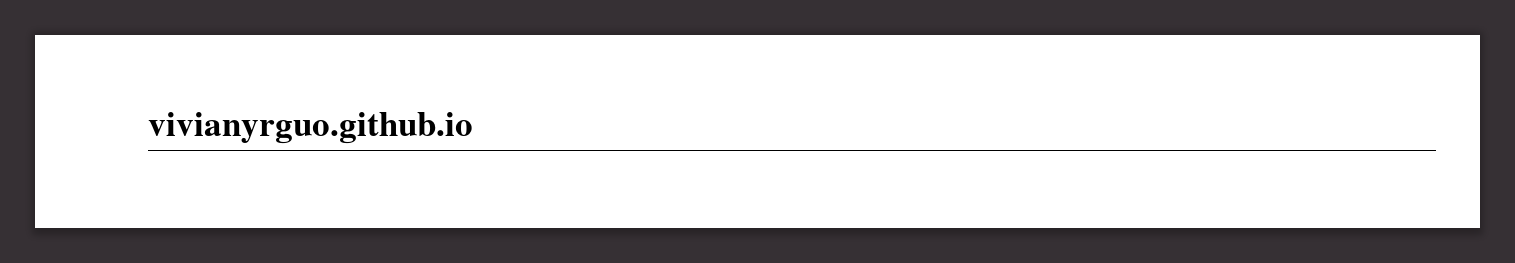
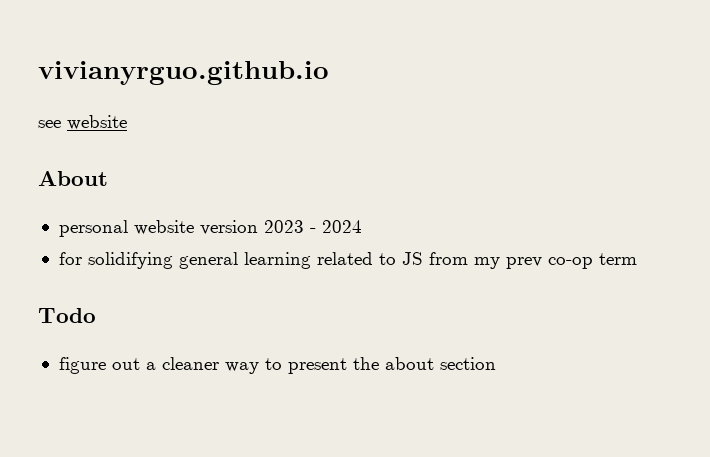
+ see website
+ About
+ personal website version 2023 - 2024
+ for solidifying general learning related to JS from my prev co-op term
+ Todo
+ figure out a cleaner way to present the about section

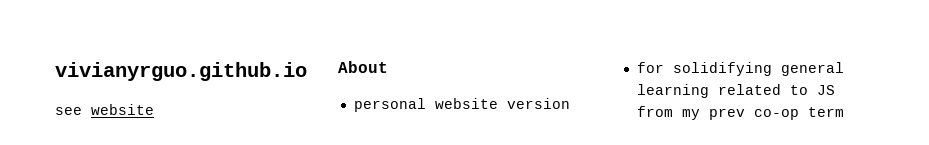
- personal website version 2023 - 2024
+ personal website version
- Todo
- figure out a cleaner way to present the about section

